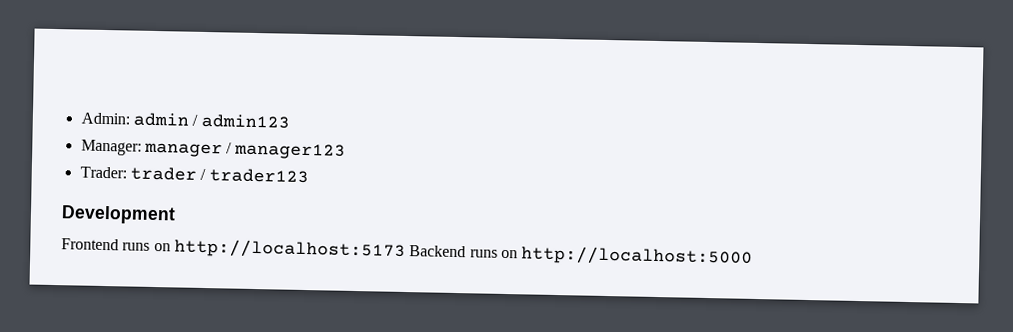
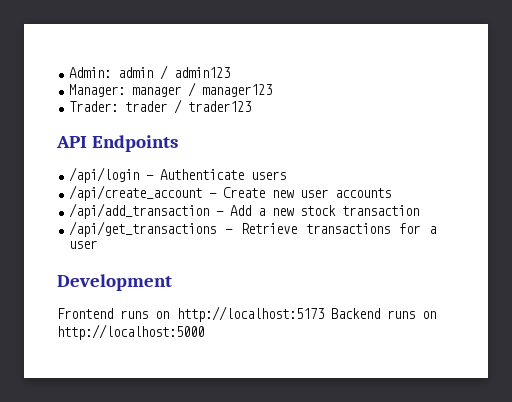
+ API Endpoints
+ /api/login - Authenticate users
+ /api/create_account - Create new user accounts
+ /api/add_transaction - Add a new stock transaction
+ /api/get_transactions - Retrieve transactions for a user

